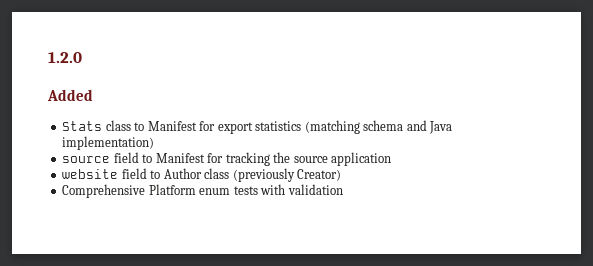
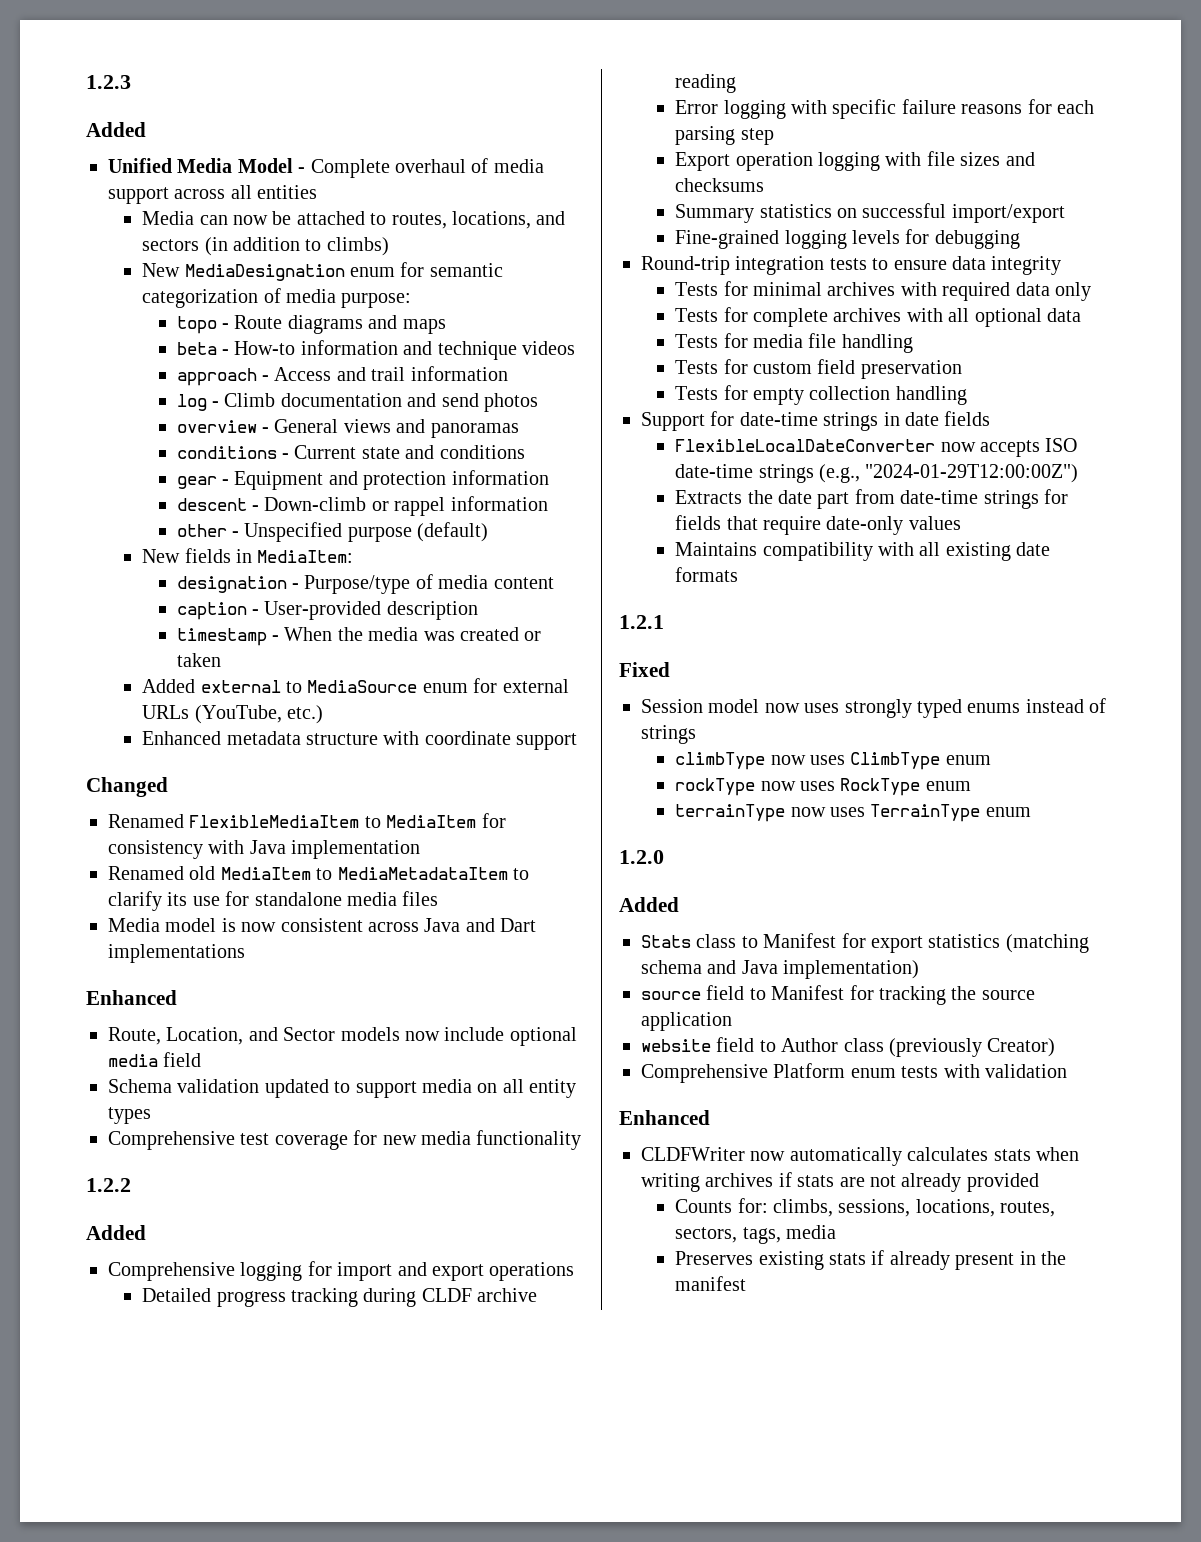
+ 1.2.3
+ Added
+ Unified Media Model - Complete overhaul of media support across all entities
+ Media can now be attached to routes, locations, and sectors (in addition to climbs)
+ New MediaDesignation enum for semantic categorization of media purpose:
+ topo - Route diagrams and maps
+ beta - How-to information and technique videos
+ approach - Access and trail information
+ log - Climb documentation and send photos
+ overview - General views and panoramas
+ conditions - Current state and conditions
+ gear - Equipment and protection information
+ descent - Down-climb or rappel information
+ other - Unspecified purpose (default)
+ New fields in MediaItem:
+ designation - Purpose/type of media content
+ caption - User-provided description
+ timestamp - When the media was created or taken
+ Added external to MediaSource enum for external URLs (YouTube, etc.)
+ Enhanced metadata structure with coordinate support
+ Changed
+ Renamed FlexibleMediaItem to MediaItem for consistency with Java implementation
+ Renamed old MediaItem to MediaMetadataItem to clarify its use for standalone media files
+ Media model is now consistent across Java and Dart implementations
+ Enhanced
+ Route, Location, and Sector models now include optional media field
+ Schema validation updated to support media on all entity types
+ Comprehensive test coverage for new media functionality
+ 1.2.2
+ Added
+ Comprehensive logging for import and export operations
+ Detailed progress tracking during CLDF archive reading
+ Error logging with specific failure reasons for each parsing step
+ Export operation logging with file sizes and checksums
+ Summary statistics on successful import/export
+ Fine-grained logging levels for debugging
+ Round-trip integration tests to ensure data integrity
+ Tests for minimal archives with required data only
+ Tests for complete archives with all optional data
+ Tests for media file handling
+ Tests for custom field preservation
+ Tests for empty collection handling
+ Support for date-time strings in date fields
+ FlexibleLocalDateConverter now accepts ISO date-time strings (e.g., "2024-01-29T12:00:00Z")
+ Extracts the date part from date-time strings for fields that require date-only values
+ Maintains compatibility with all existing date formats
+ 1.2.1
+ Fixed
+ Session model now uses strongly typed enums instead of strings
+ climbType now uses ClimbType enum
+ rockType now uses RockType enum
+ terrainType now uses TerrainType enum
  Comprehensive Platform enum tests with validation
+ Enhanced
+ CLDFWriter now automatically calculates stats when writing archives if stats are not already provided
+ Counts for: climbs, sessions, locations, routes, sectors, tags, media
+ Preserves existing stats if already present in the manifest

